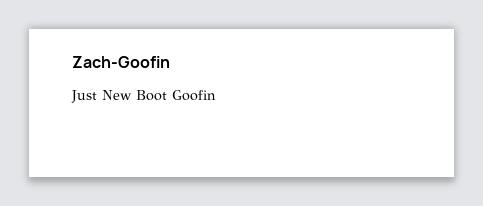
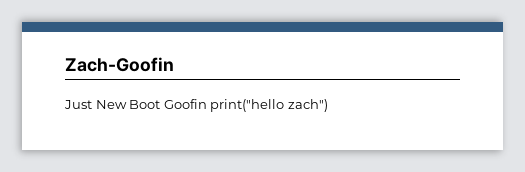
- Just New Boot Goofin
+ Just New Boot Goofin print("hello zach")

